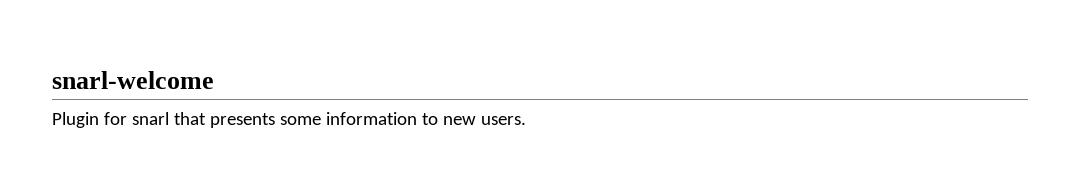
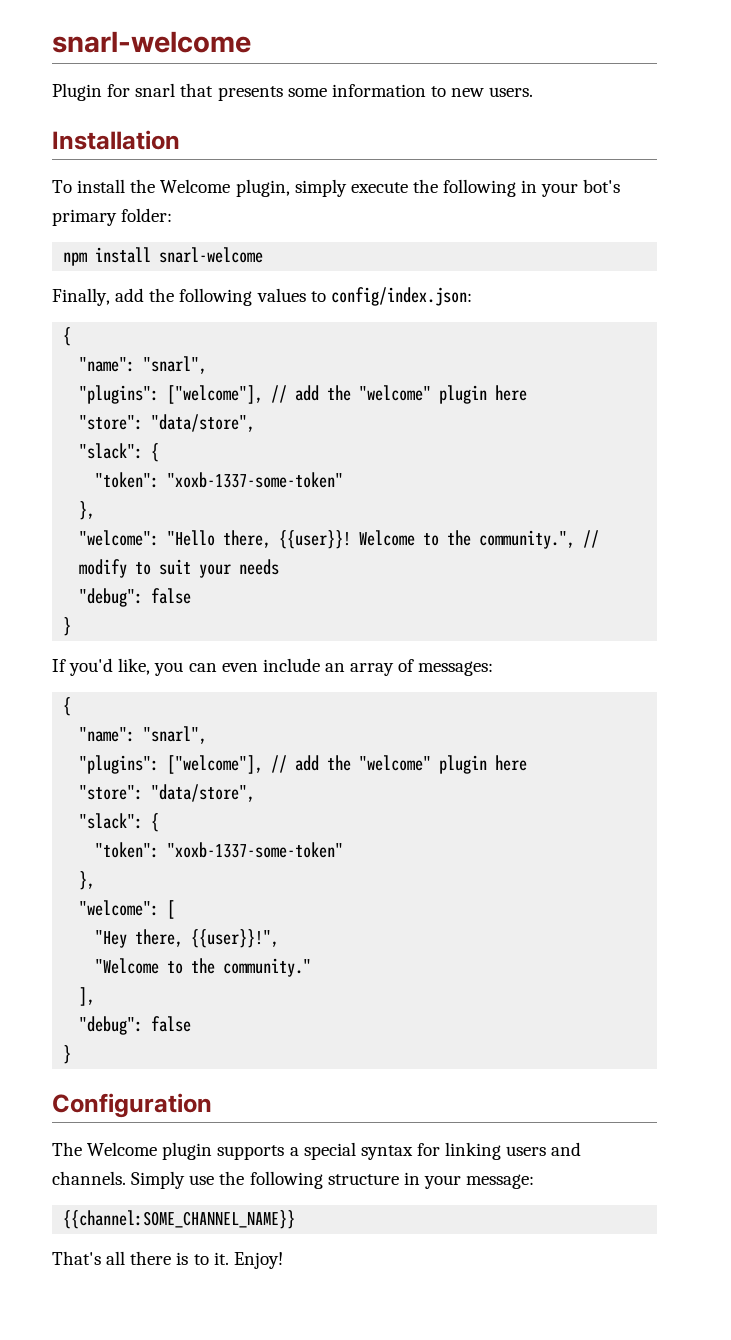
+ Installation
+ To install the Welcome plugin, simply execute the following in your bot's primary folder:
+ npm install snarl-welcome
+ Finally, add the following values to config/index.json:
+ {
+ "name": "snarl",
+ "plugins": ["welcome"], // add the "welcome" plugin here
+ "store": "data/store",
+ "slack": {
+ "token": "xoxb-1337-some-token"
+ },
+ "welcome": "Hello there, {{user}}! Welcome to the community.", // modify to suit your needs
+ "debug": false
+ }
+ If you'd like, you can even include an array of messages:
+ {
+ "name": "snarl",
+ "plugins": ["welcome"], // add the "welcome" plugin here
+ "store": "data/store",
+ "slack": {
+ "token": "xoxb-1337-some-token"
+ },
+ "welcome": [
+ "Hey there, {{user}}!",
+ "Welcome to the community."
+ ],
+ "debug": false
+ }
+ Configuration
+ The Welcome plugin supports a special syntax for linking users and channels. Simply use the following structure in your message:
+ {{channel:SOME_CHANNEL_NAME}}
+ That's all there is to it. Enjoy!

